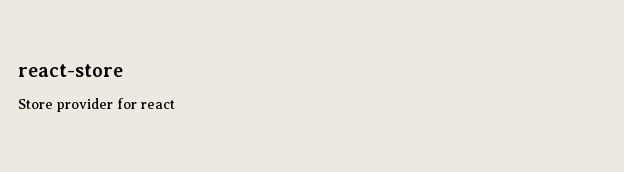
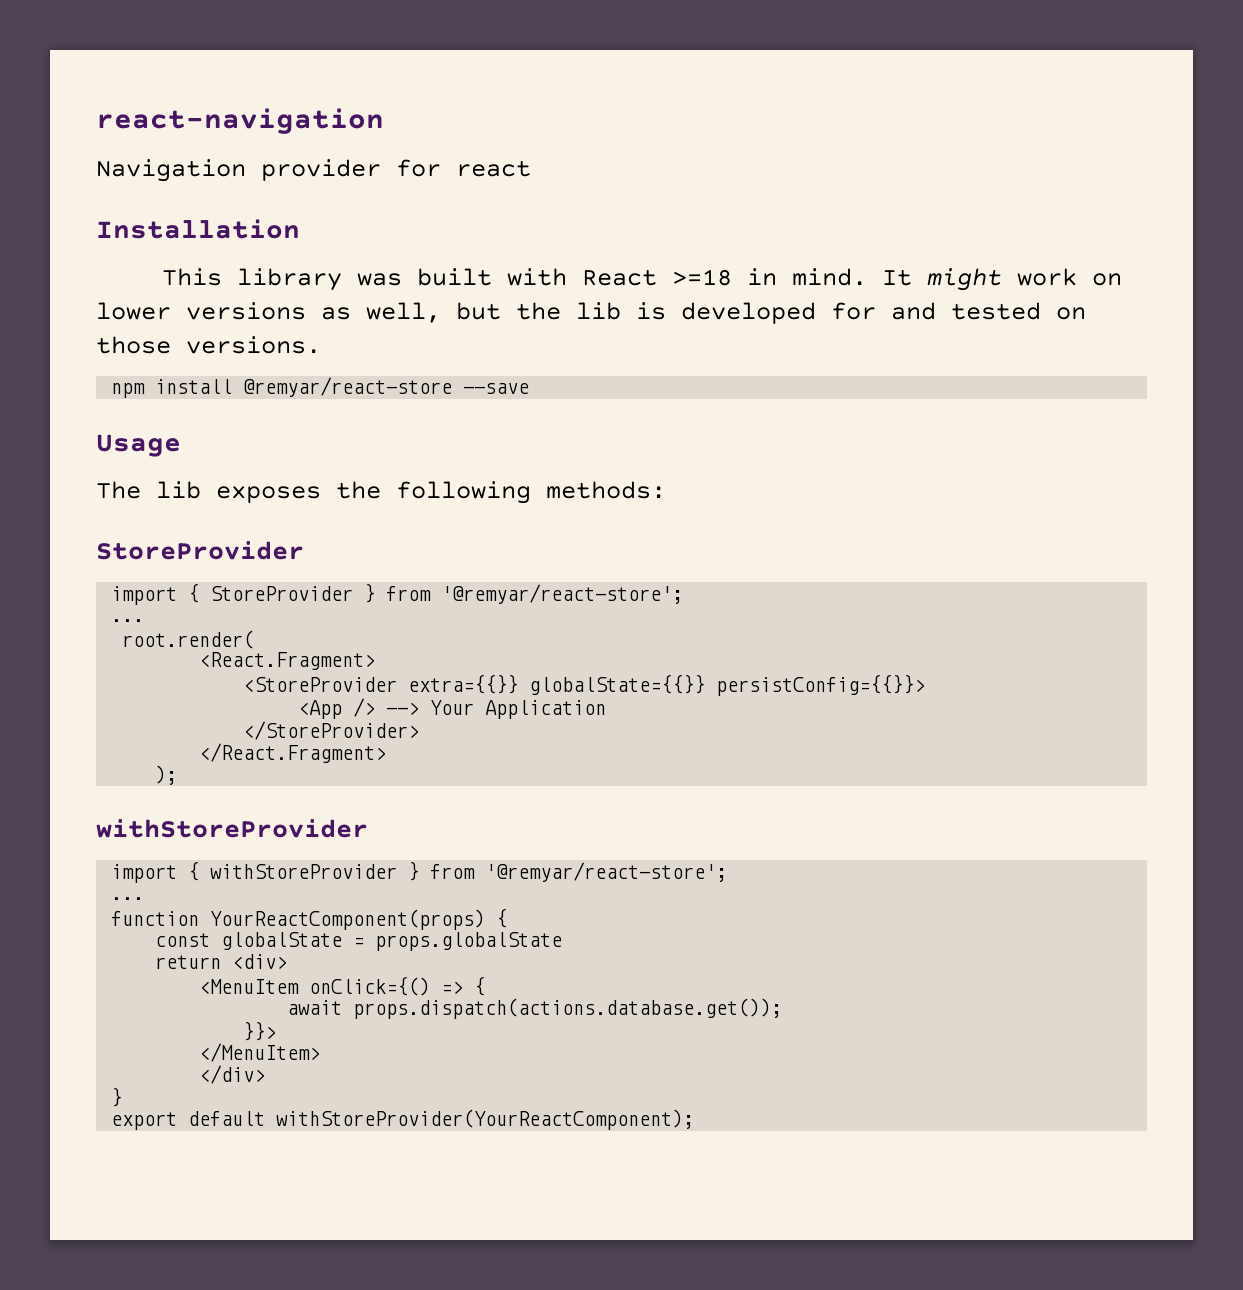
- react-store
- Store provider for react
+ react-navigation
+ Navigation provider for react
+ Installation
+ This library was built with React >=18 in mind. It might work on lower versions as well, but the lib is developed for and tested on those versions.
+ npm install @remyar/react-store --save
+ Usage
+ The lib exposes the following methods:
+ StoreProvider
+ import { StoreProvider } from '@remyar/react-store';
+ ...
+ root.render(
+ <React.Fragment>
+ <StoreProvider extra={{}} globalState={{}} persistConfig={{}}>
+ <App /> --> Your Application
+ </StoreProvider>
+ </React.Fragment>
+ );
+ withStoreProvider
+ import { withStoreProvider } from '@remyar/react-store';
+ ...
+ function YourReactComponent(props) {
+ const globalState = props.globalState
+ return <div>
+ <MenuItem onClick={() => {
+ await props.dispatch(actions.database.get());
+ }}>
+ </MenuItem>
+ </div>
+ }
+ export default withStoreProvider(YourReactComponent);

